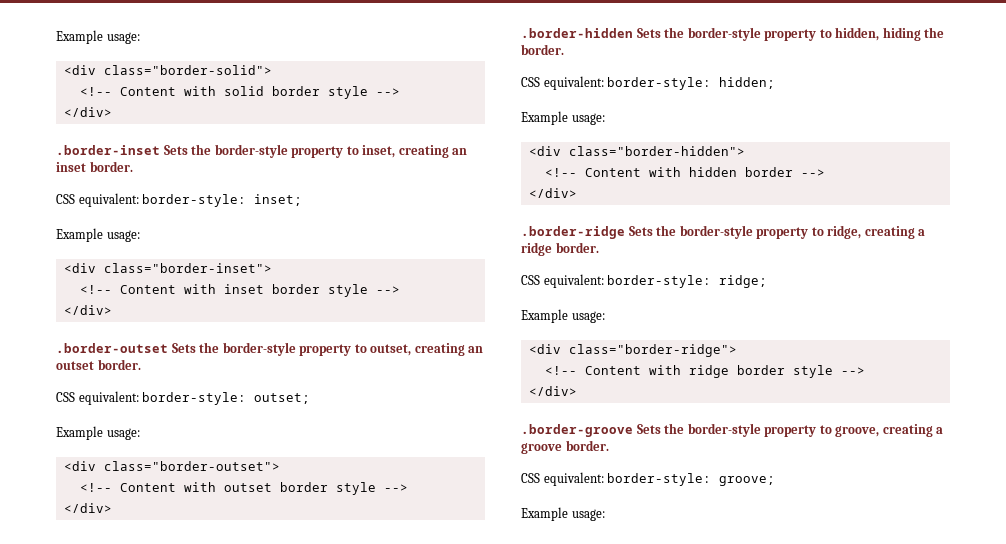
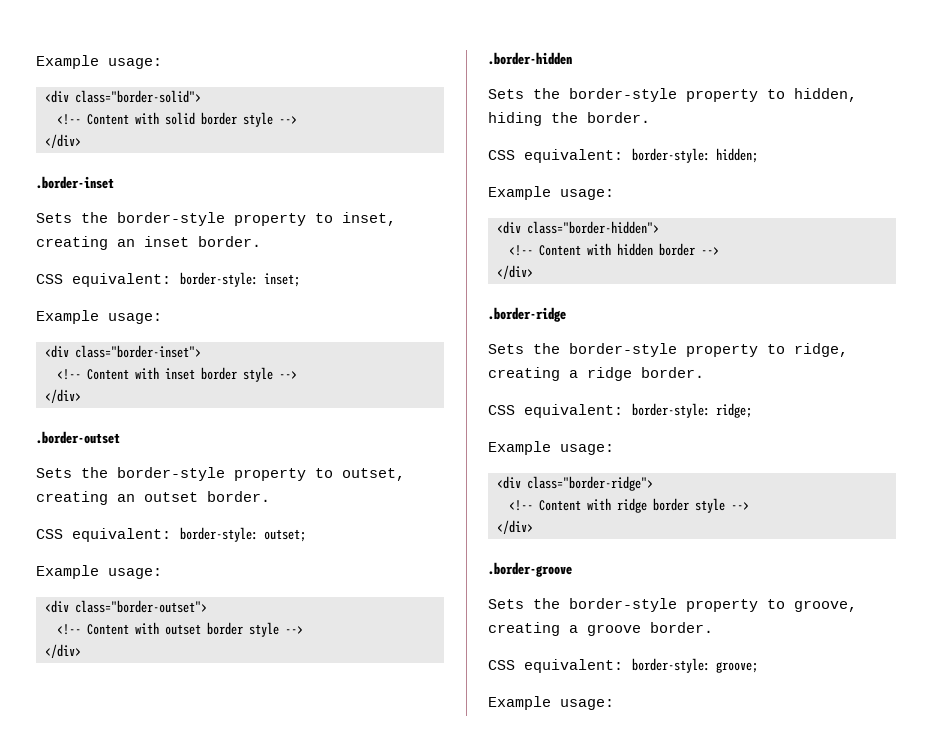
- .border-inset Sets the border-style property to inset, creating an inset border.
+ .border-inset
+ Sets the border-style property to inset, creating an inset border.
- .border-outset Sets the border-style property to outset, creating an outset border.
+ .border-outset
+ Sets the border-style property to outset, creating an outset border.
- .border-hidden Sets the border-style property to hidden, hiding the border.
+ .border-hidden
+ Sets the border-style property to hidden, hiding the border.
- .border-ridge Sets the border-style property to ridge, creating a ridge border.
+ .border-ridge
+ Sets the border-style property to ridge, creating a ridge border.
- .border-groove Sets the border-style property to groove, creating a groove border.
+ .border-groove
+ Sets the border-style property to groove, creating a groove border.

